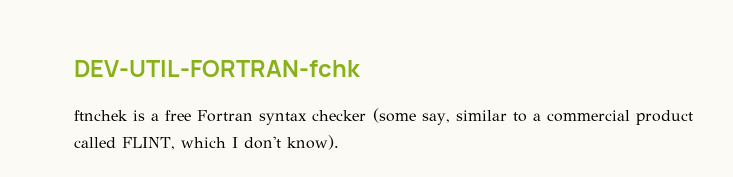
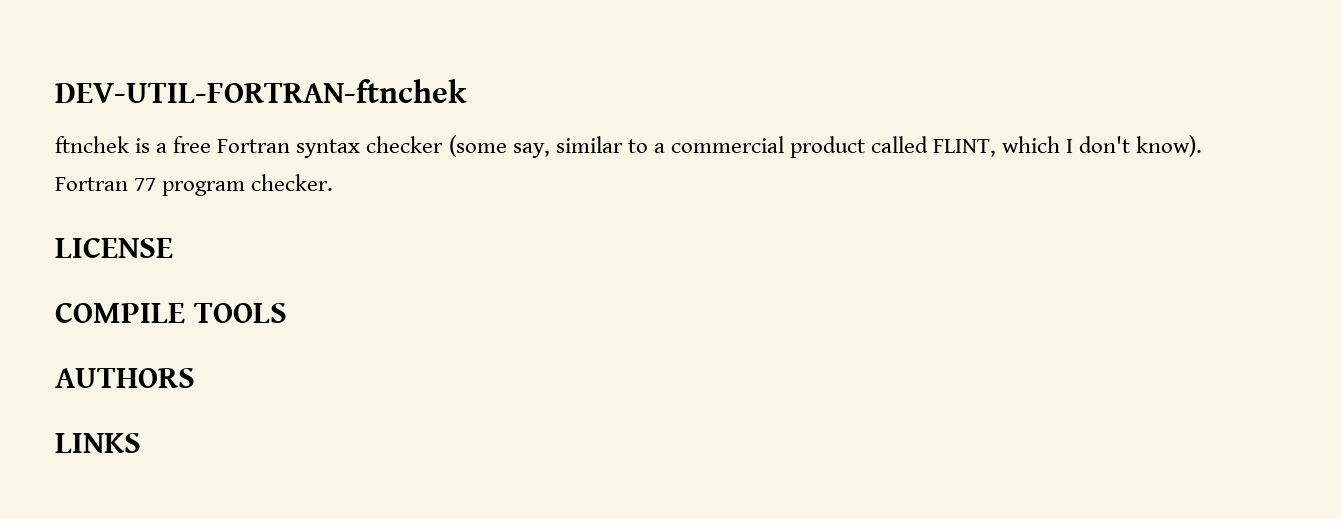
- DEV-UTIL-FORTRAN-fchk
+ DEV-UTIL-FORTRAN-ftnchek
+ Fortran 77 program checker.
+ LICENSE
+ COMPILE TOOLS
+ AUTHORS
+ LINKS

